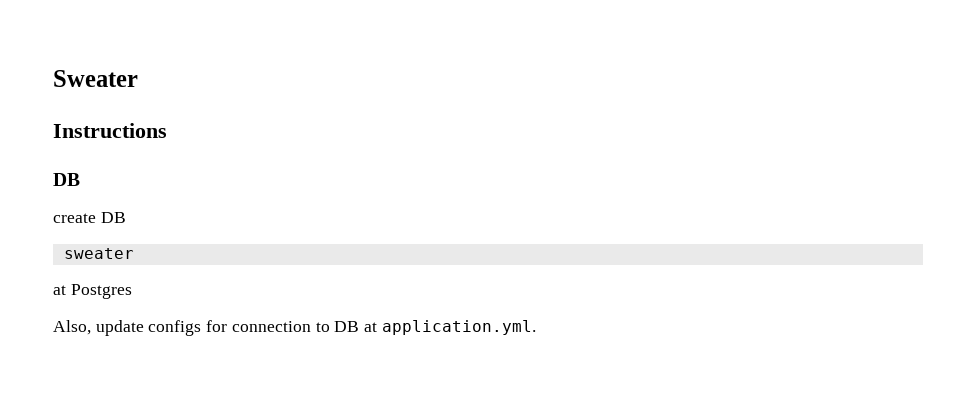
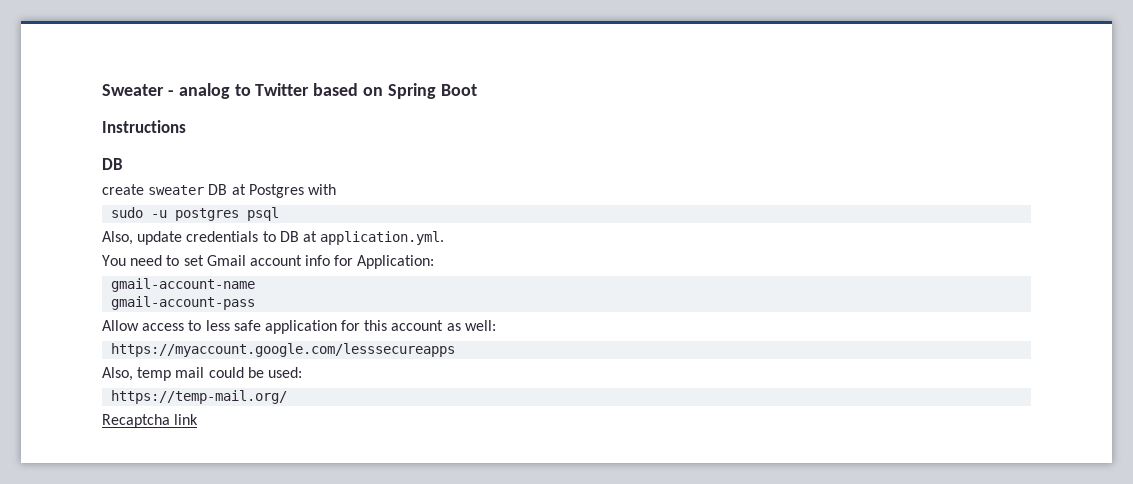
- Sweater
+ Sweater - analog to Twitter based on Spring Boot
- create DB
- sweater
- at Postgres
+ create sweater DB at Postgres with
+ sudo -u postgres psql
- Also, update configs for connection to DB at application.yml.
+ Also, update credentials to DB at application.yml.
+ You need to set Gmail account info for Application:
+ gmail-account-name
+ gmail-account-pass
+ Allow access to less safe application for this account as well:
+ https://myaccount.google.com/lesssecureapps
+ Also, temp mail could be used:
+ https://temp-mail.org/
+ Recaptcha link

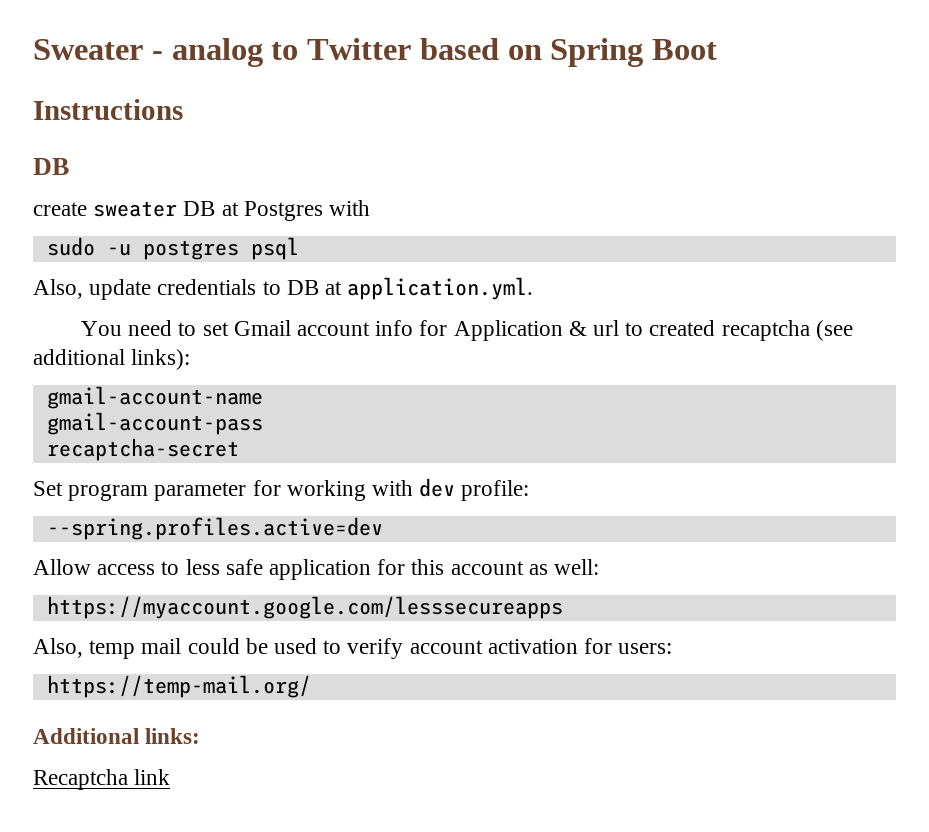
- You need to set Gmail account info for Application:
+ You need to set Gmail account info for Application & url to created recaptcha (see additional links):
  gmail-account-name
  gmail-account-pass
+ recaptcha-secret
+ Set program parameter for working with dev profile:
+ --spring.profiles.active=dev
- Also, temp mail could be used:
+ Also, temp mail could be used to verify account activation for users:
+ Additional links:

